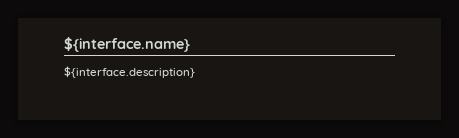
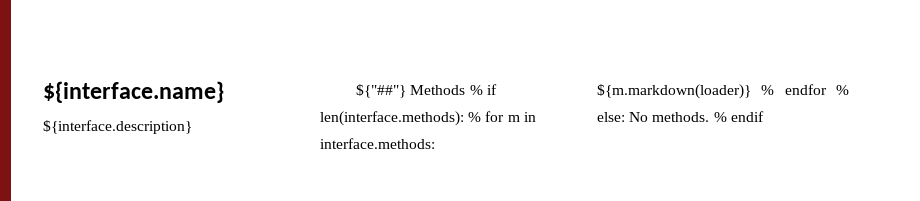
+ ${"##"} Methods % if len(interface.methods): % for m in interface.methods: ${m.markdown(loader)} % endfor % else: No methods. % endif

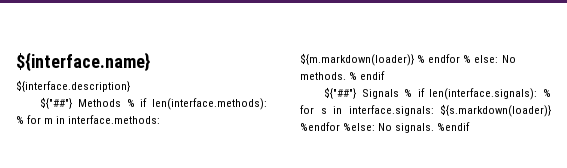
+ ${"##"} Signals % if len(interface.signals): % for s in interface.signals: ${s.markdown(loader)} %endfor %else: No signals. %endif

